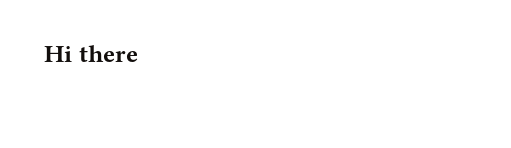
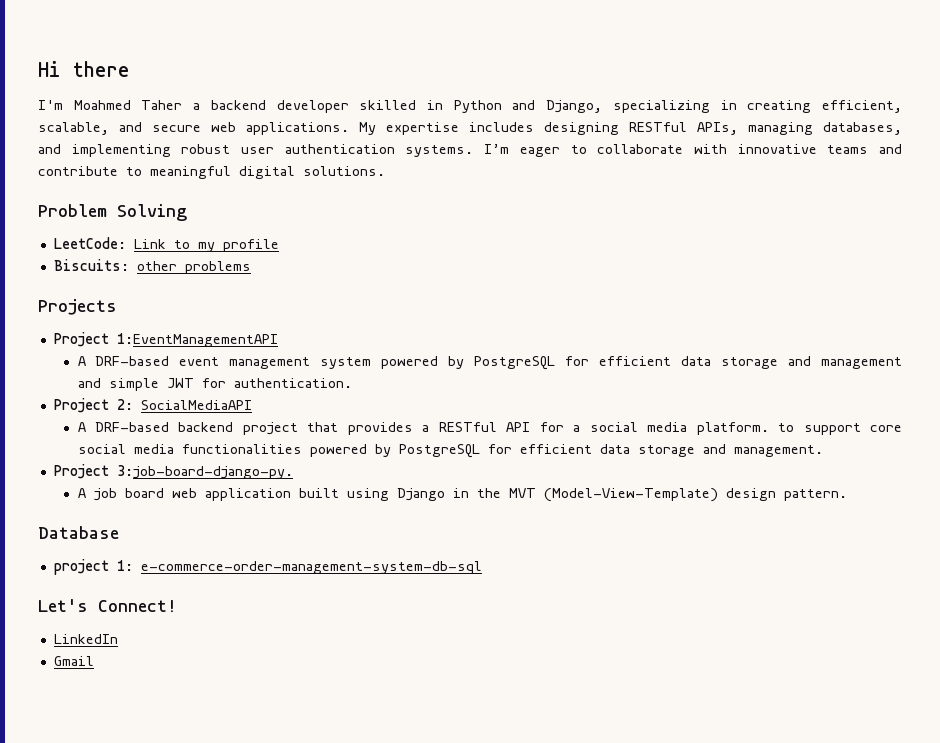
+ I'm Moahmed Taher a backend developer skilled in Python and Django, specializing in creating efficient, scalable, and secure web applications. My expertise includes designing RESTful APIs, managing databases, and implementing robust user authentication systems. I’m eager to collaborate with innovative teams and contribute to meaningful digital solutions.
+ Problem Solving
+ LeetCode: Link to my profile
+ Biscuits: other problems
+ Projects
+ Project 1:EventManagementAPI
+ A DRF-based event management system powered by PostgreSQL for efficient data storage and management and simple JWT for authentication.
+ Project 2: SocialMediaAPI
+ A DRF-based backend project that provides a RESTful API for a social media platform. to support core social media functionalities powered by PostgreSQL for efficient data storage and management.
+ Project 3:job-board-django-py.
+ A job board web application built using Django in the MVT (Model-View-Template) design pattern.
+ Database
+ project 1: e-commerce-order-management-system-db-sql
+ Let's Connect!
+ LinkedIn
+ Gmail

